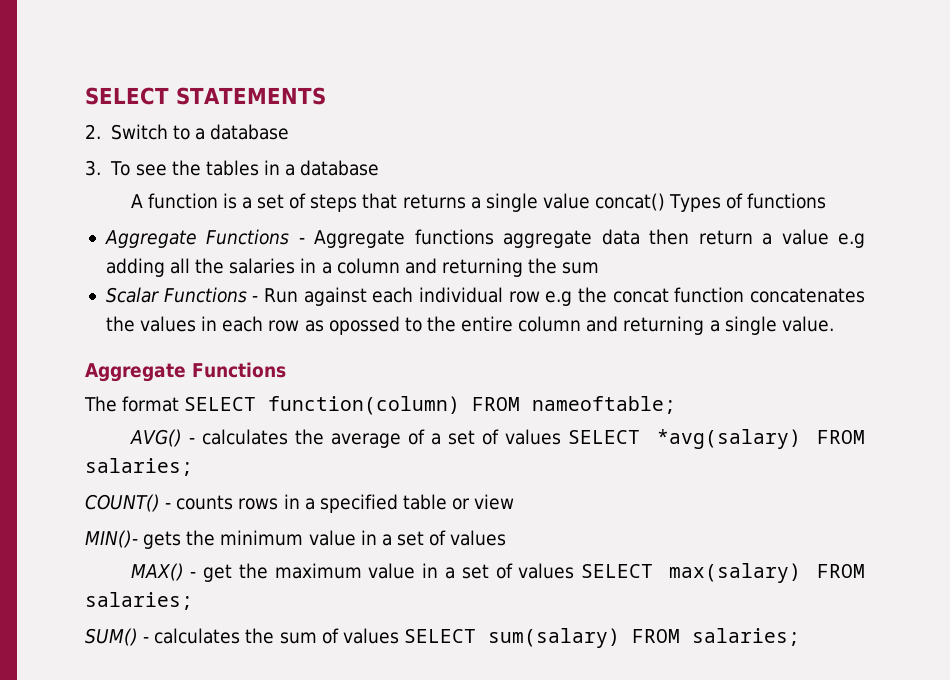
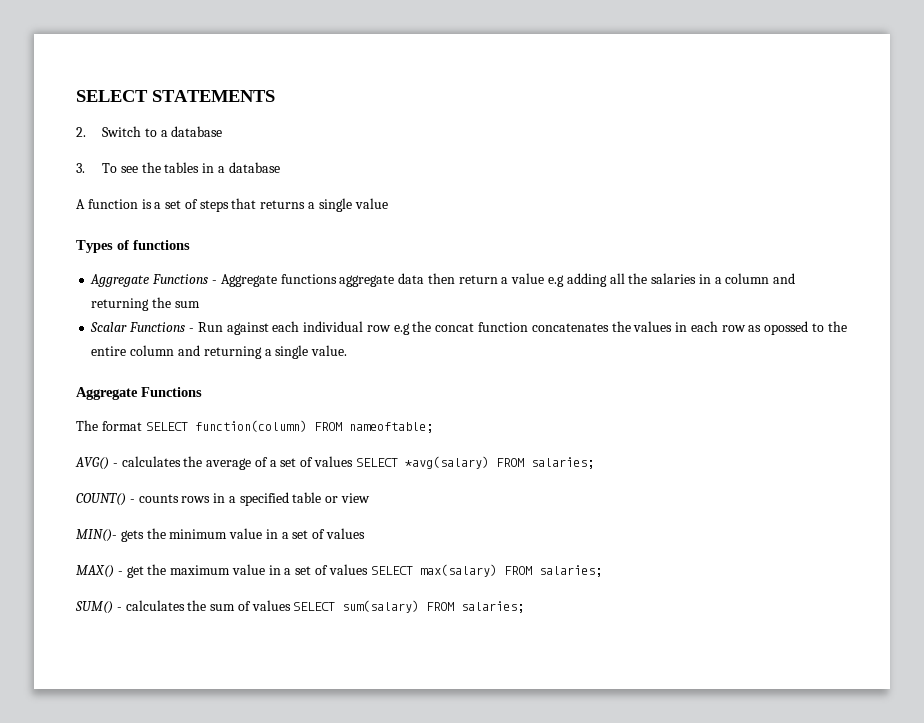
- A function is a set of steps that returns a single value concat() Types of functions
+ A function is a set of steps that returns a single value
+ Types of functions

